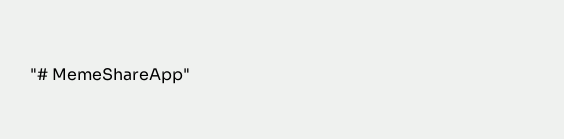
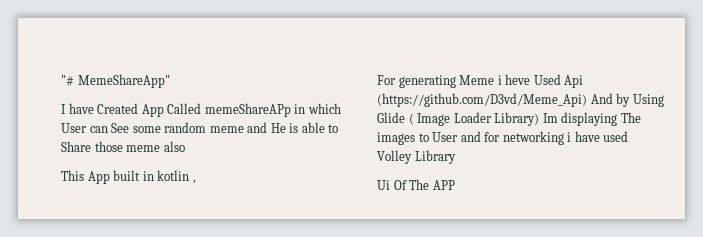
+ I have Created App Called memeShareAPp in which User can See some random meme and He is able to Share those meme also
+ This App built in kotlin ,
+ For generating Meme i heve Used Api (https://github.com/D3vd/Meme_Api) And by Using Glide ( Image Loader Library) Im displaying The images to User and for networking i have used Volley Library
+ Ui Of The APP

